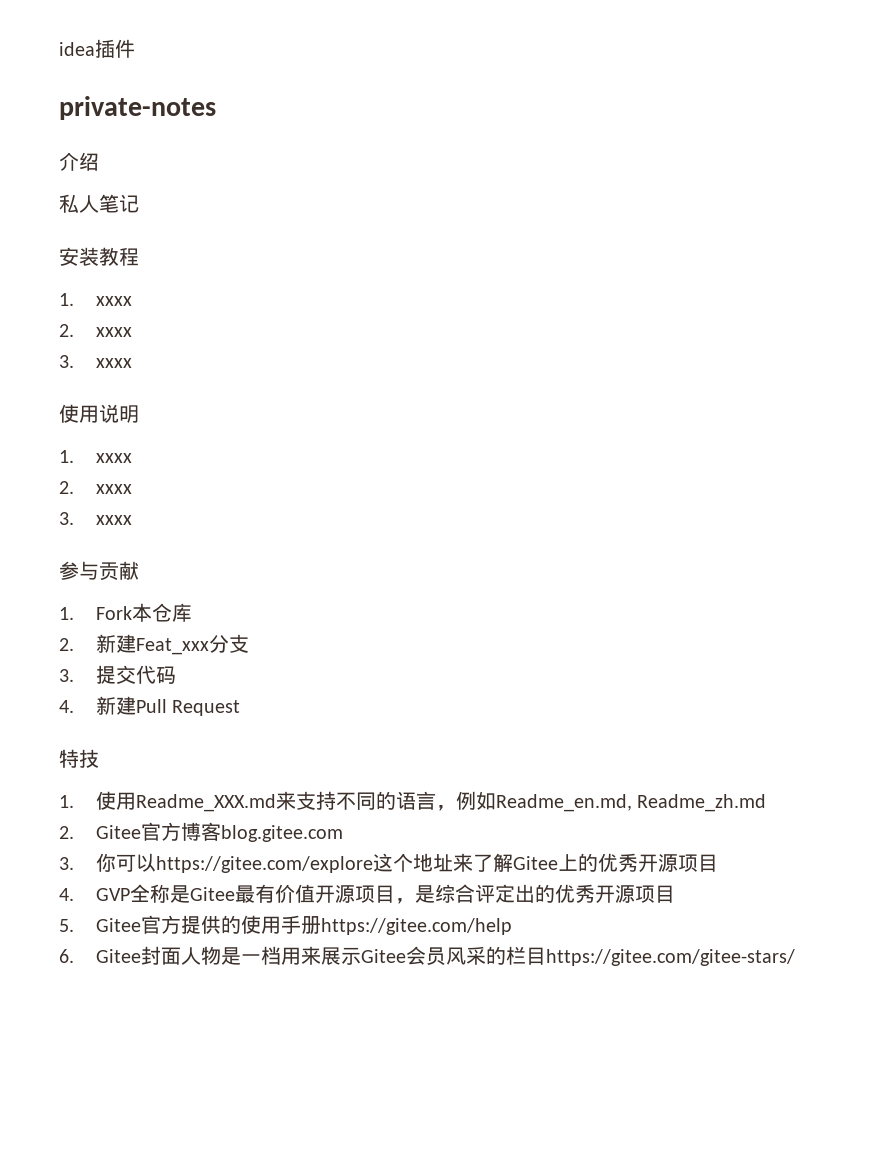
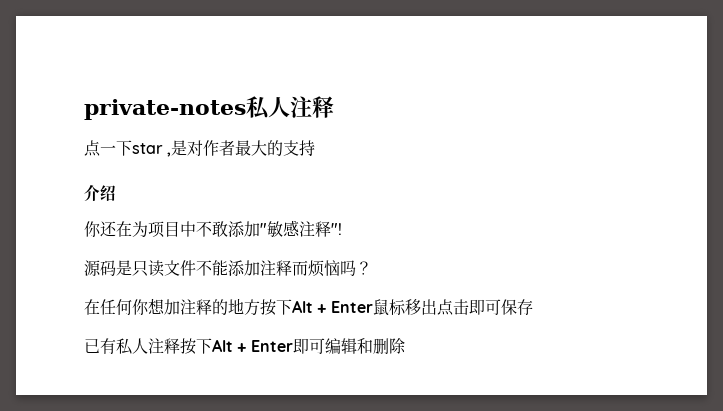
- idea插件
- private-notes
+ private-notes私人注释
+ 点一下star ,是对作者最大的支持
  介绍
- 私人笔记
- 安装教程
- 1. xxxx
- 2. xxxx
- 3. xxxx
- 使用说明
- 1. xxxx
- 2. xxxx
- 3. xxxx
- 参与贡献
- 1. Fork本仓库
- 2.新建Feat_xxx分支
- 3.提交代码
- 4.新建Pull Request
- 特技
- 1.使用Readme_XXX.md来支持不同的语言，例如Readme_en.md, Readme_zh.md
- 2. Gitee官方博客blog.gitee.com
- 3.你可以https://gitee.com/explore这个地址来了解Gitee上的优秀开源项目
- 4. GVP全称是Gitee最有价值开源项目，是综合评定出的优秀开源项目
- 5. Gitee官方提供的使用手册https://gitee.com/help
- 6. Gitee封面人物是一档用来展示Gitee会员风采的栏目https://gitee.com/gitee-stars/
+ 你还在为项目中不敢添加"敏感注释"!
+ 源码是只读文件不能添加注释而烦恼吗？
+ 在任何你想加注释的地方按下Alt + Enter鼠标移出点击即可保存
+ 已有私人注释按下Alt + Enter即可编辑和删除

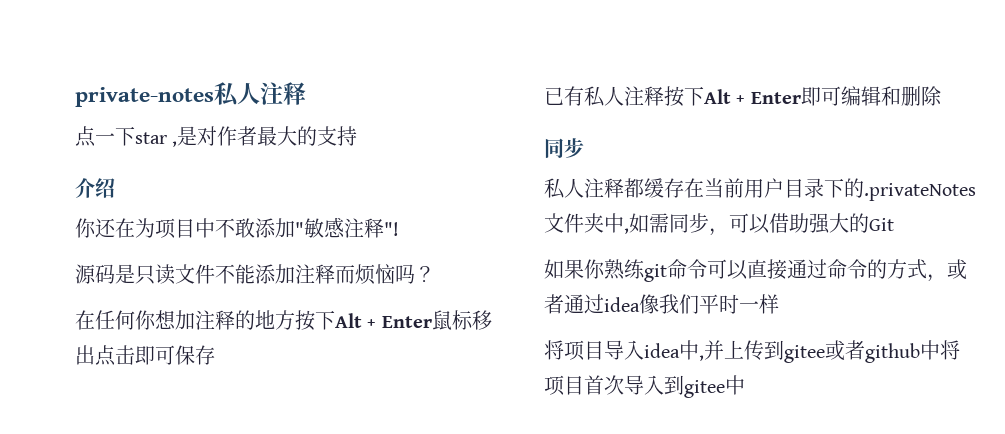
  已有私人注释按下Alt + Enter即可编辑和删除
+ 同步
+ 私人注释都缓存在当前用户目录下的.privateNotes文件夹中,如需同步，可以借助强大的Git
+ 如果你熟练git命令可以直接通过命令的方式，或者通过idea像我们平时一样
+ 将项目导入idea中,并上传到gitee或者github中将项目首次导入到gitee中

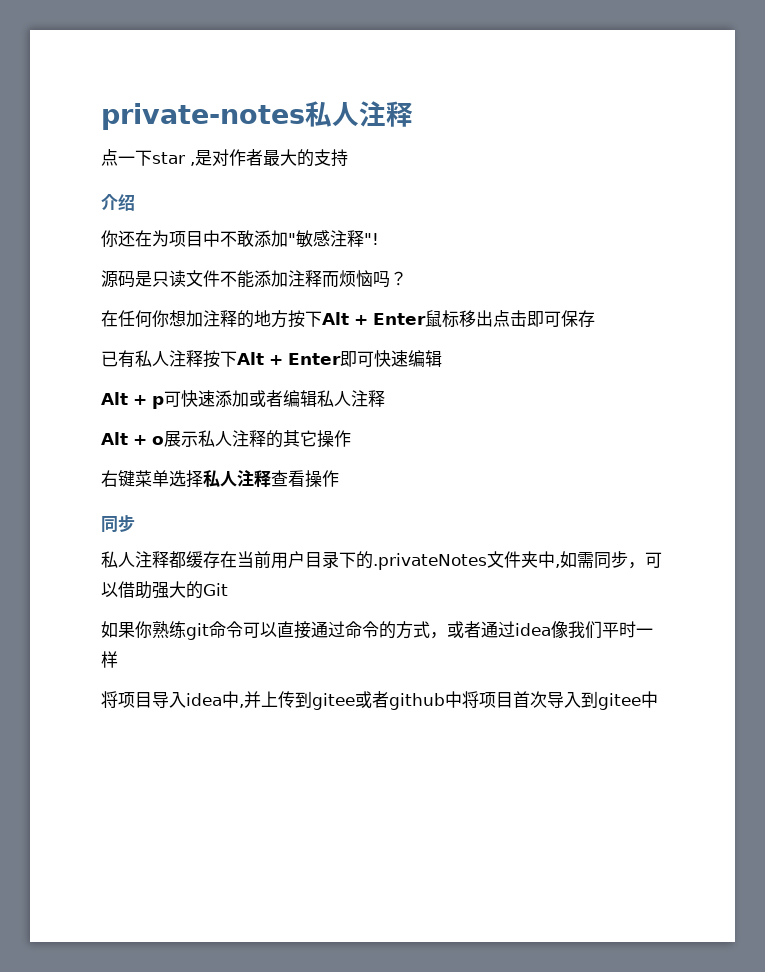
- 已有私人注释按下Alt + Enter即可编辑和删除
+ 已有私人注释按下Alt + Enter即可快速编辑
+ Alt + p可快速添加或者编辑私人注释
+ Alt + o展示私人注释的其它操作
+ 右键菜单选择私人注释查看操作

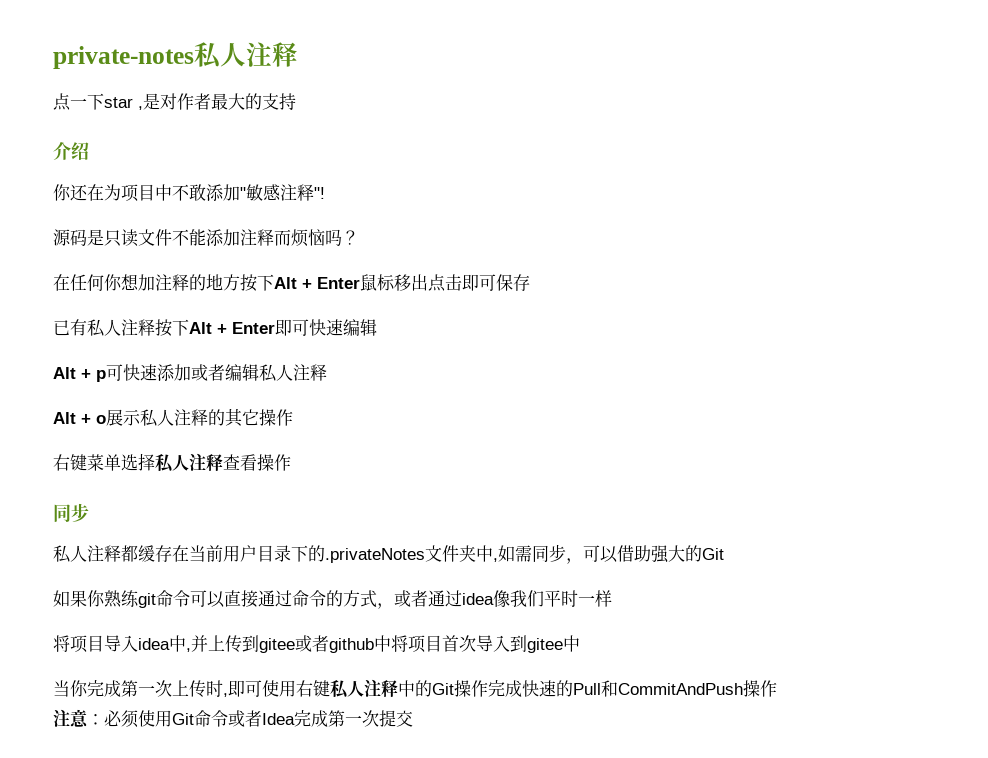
+ 当你完成第一次上传时,即可使用右键私人注释中的Git操作完成快速的Pull和CommitAndPush操作
+ 注意：必须使用Git命令或者Idea完成第一次提交

